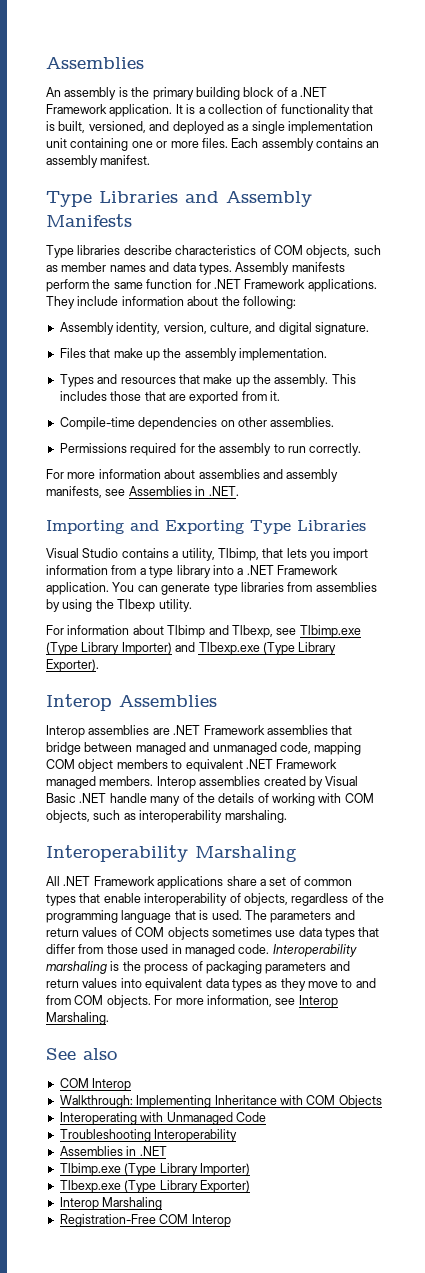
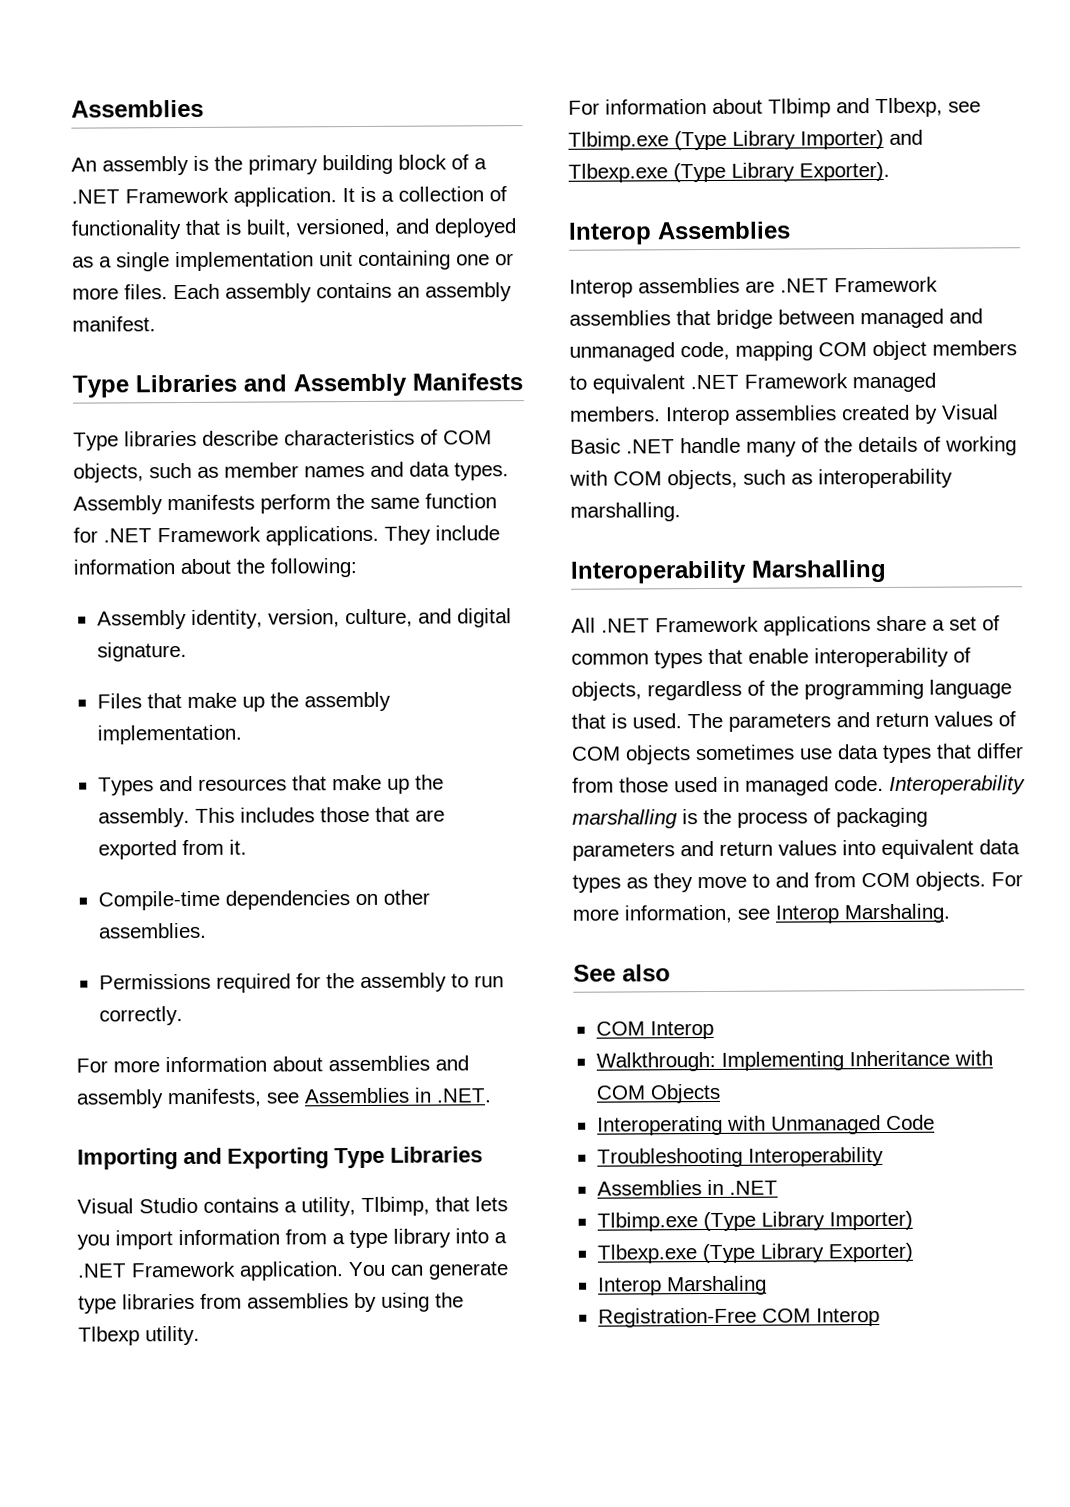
- Interop assemblies created by Visual Basic .NET handle many of the details of working with COM objects, such as interoperability marshaling.
- Interoperability Marshaling
+ Interop assemblies created by Visual Basic .NET handle many of the details of working with COM objects, such as interoperability marshalling.
+ Interoperability Marshalling
- Interoperability marshaling is the process of packaging parameters and return values into equivalent data types as they move to and from COM objects.
+ Interoperability marshalling is the process of packaging parameters and return values into equivalent data types as they move to and from COM objects.

